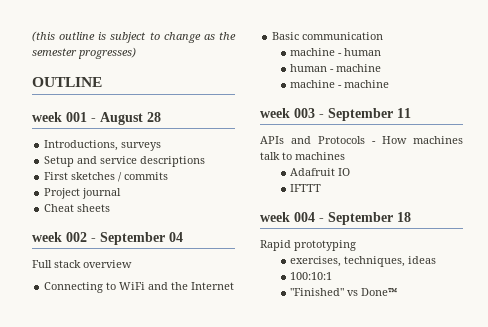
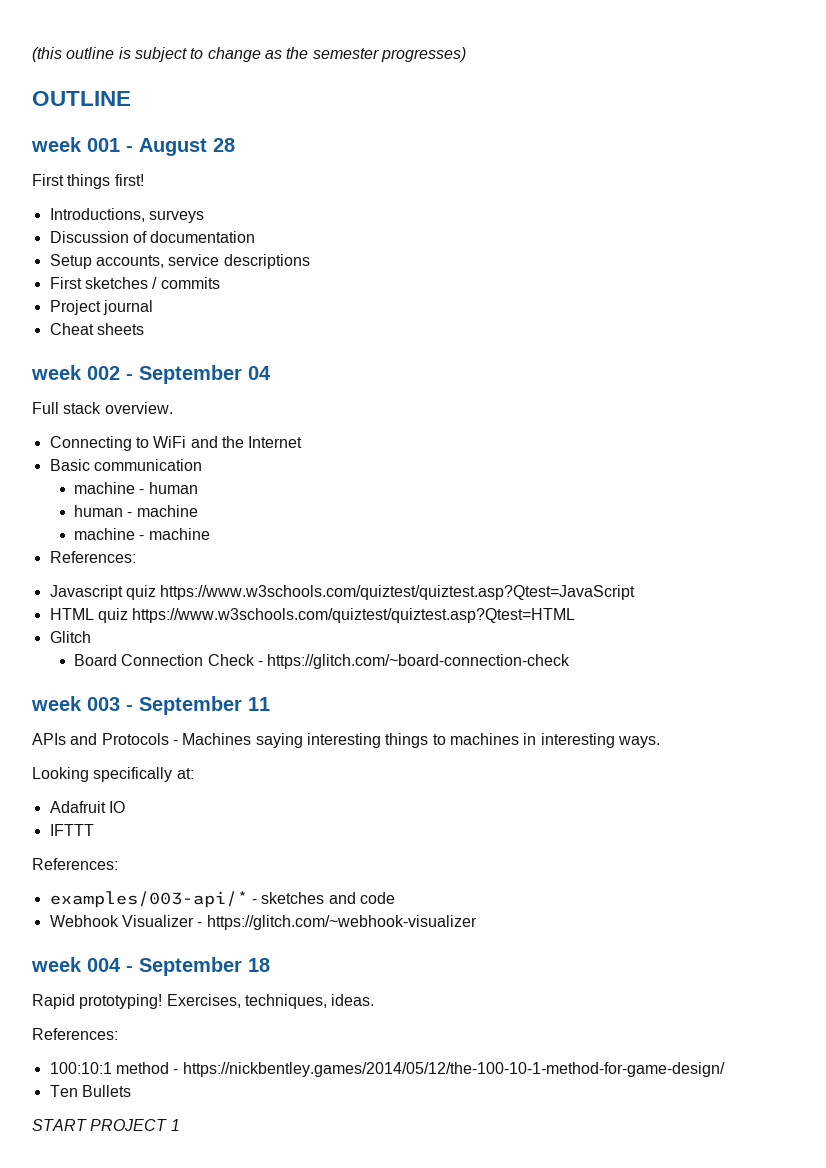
+ First things first!
+ Discussion of documentation
- Setup and service descriptions
+ Setup accounts, service descriptions
- Full stack overview
+ Full stack overview.
  machine - machine
+ References:
+ Javascript quiz https://www.w3schools.com/quiztest/quiztest.asp?Qtest=JavaScript
+ HTML quiz https://www.w3schools.com/quiztest/quiztest.asp?Qtest=HTML
+ Glitch
+ Board Connection Check - https://glitch.com/~board-connection-check
- APIs and Protocols - How machines talk to machines
+ APIs and Protocols - Machines saying interesting things to machines in interesting ways.
+ Looking specifically at:
  Adafruit IO
  IFTTT
+ References:
+ examples/003-api/* - sketches and code
+ Webhook Visualizer - https://glitch.com/~webhook-visualizer
- Rapid prototyping
- exercises, techniques, ideas
- 100:10:1
- "Finished" vs Done™
+ Rapid prototyping! Exercises, techniques, ideas.
+ References:
+ 100:10:1 method - https://nickbentley.games/2014/05/12/the-100-10-1-method-for-game-design/
+ Ten Bullets
+ START PROJECT 1

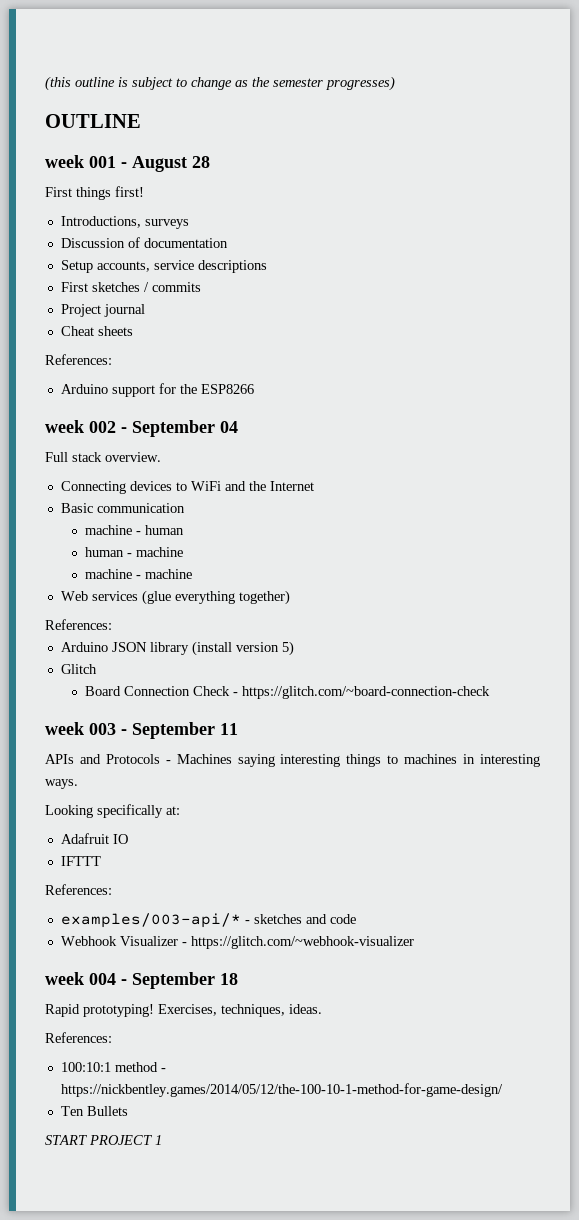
  Cheat sheets
+ References:
+ Arduino support for the ESP8266
- Connecting to WiFi and the Internet
+ Connecting devices to WiFi and the Internet
  machine - machine
+ Web services (glue everything together)
  References:
- Javascript quiz https://www.w3schools.com/quiztest/quiztest.asp?Qtest=JavaScript
- HTML quiz https://www.w3schools.com/quiztest/quiztest.asp?Qtest=HTML
+ Arduino JSON library (install version 5)

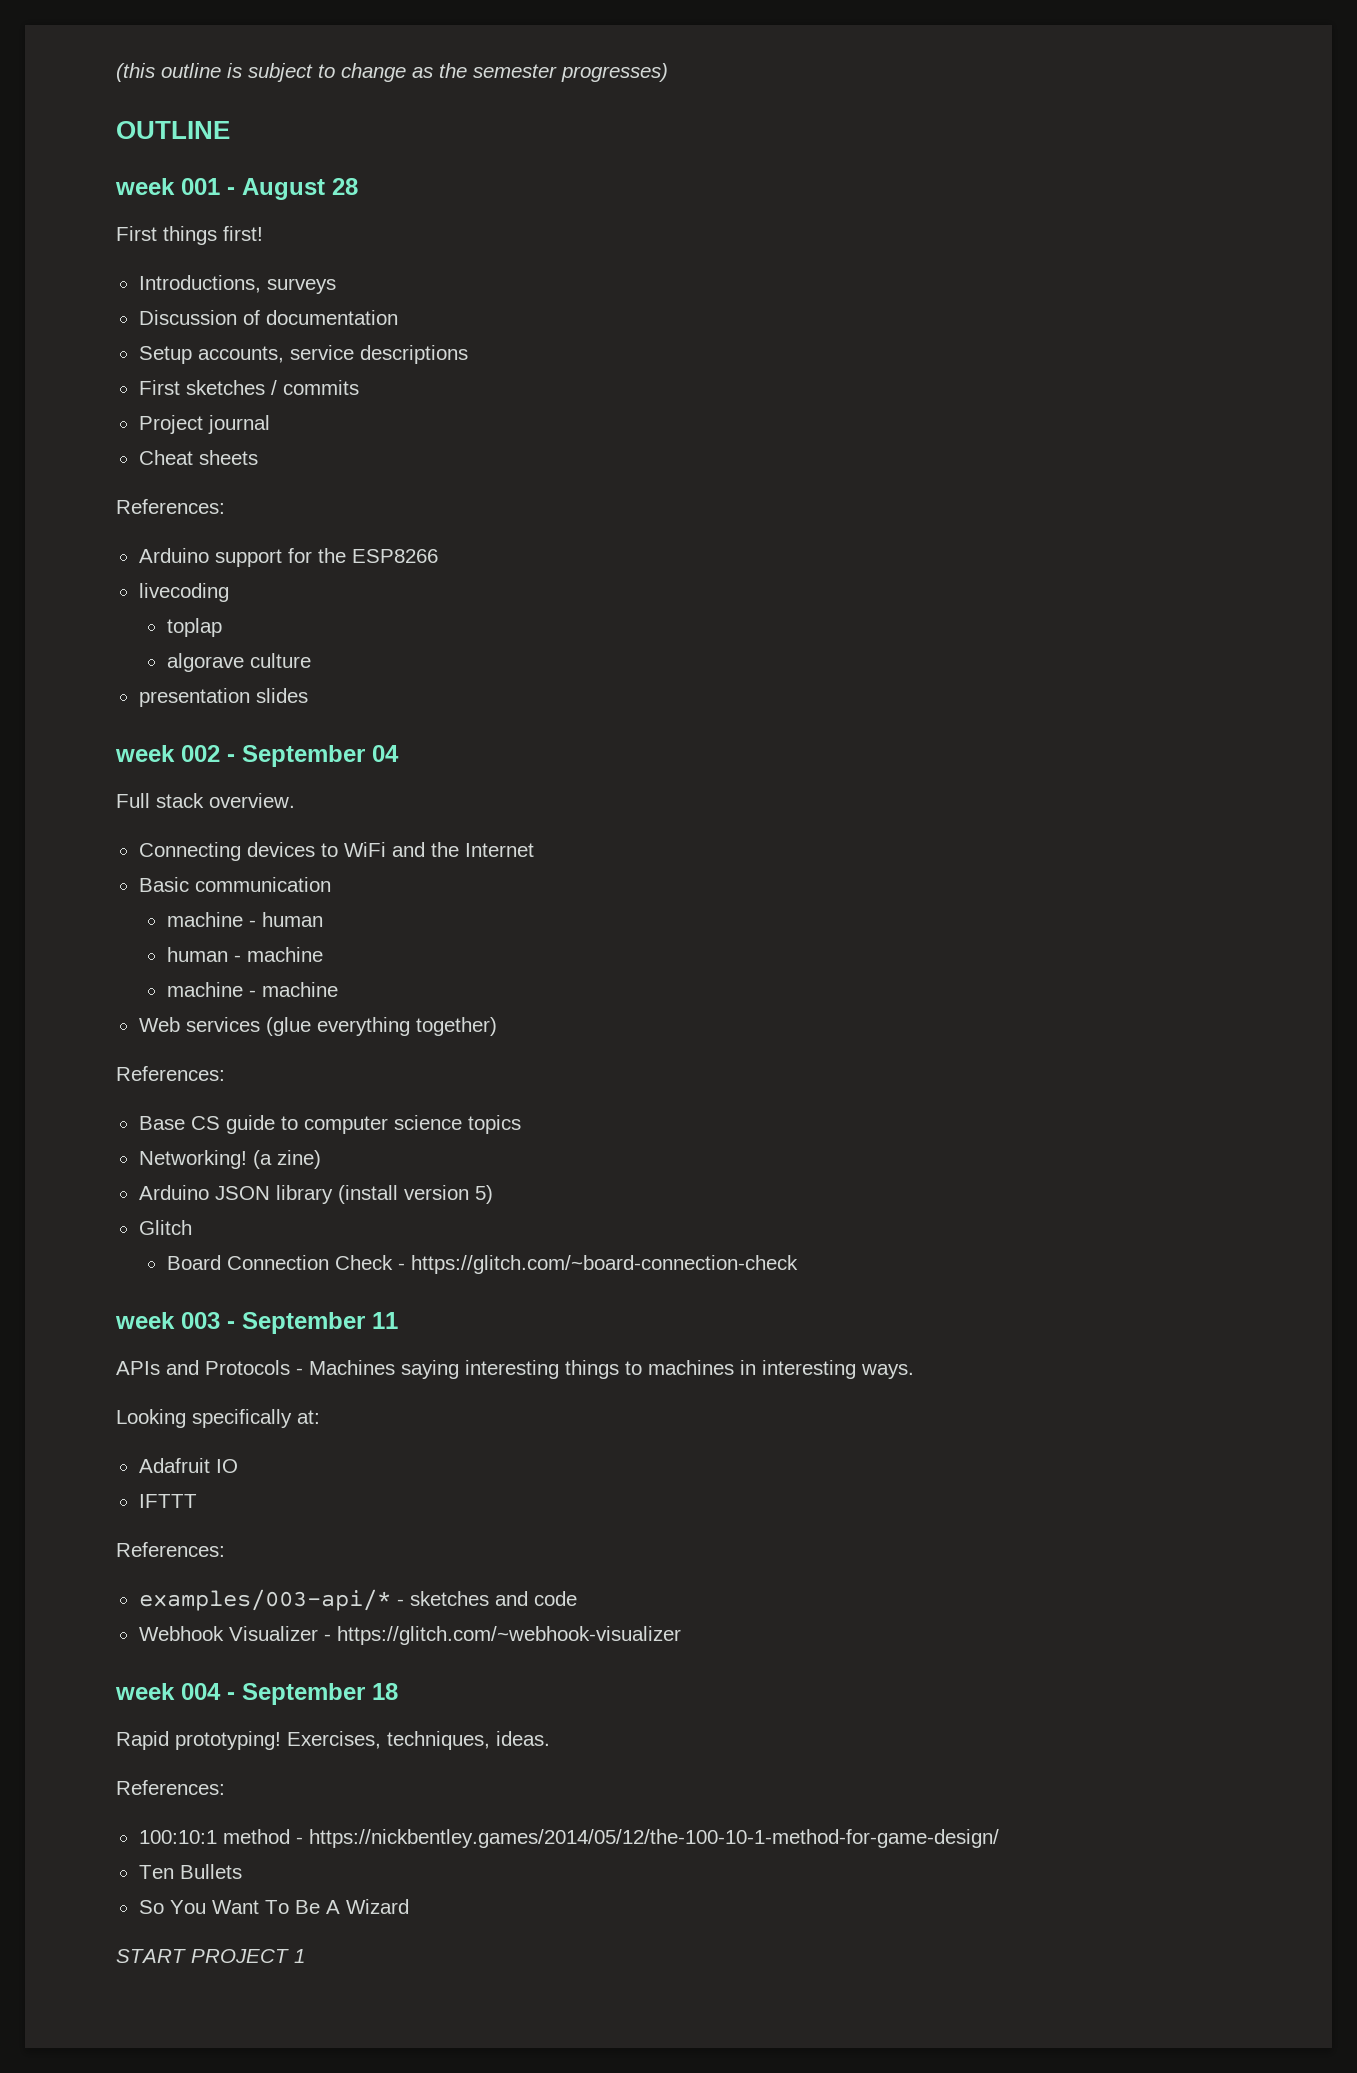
+ livecoding
+ toplap
+ algorave culture
+ presentation slides
+ Base CS guide to computer science topics
+ Networking! (a zine)
+ So You Want To Be A Wizard

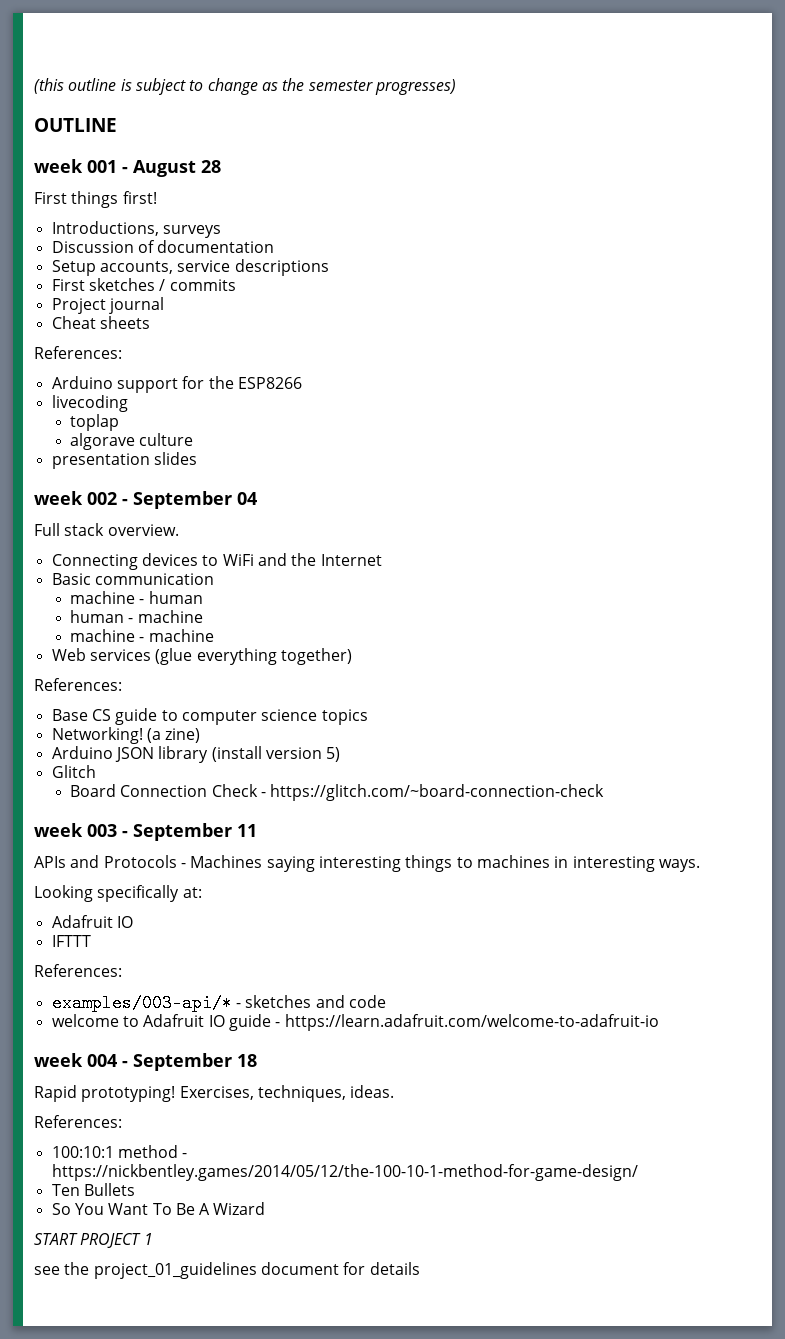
- Webhook Visualizer - https://glitch.com/~webhook-visualizer
+ welcome to Adafruit IO guide - https://learn.adafruit.com/welcome-to-adafruit-io
+ see the project_01_guidelines document for details

